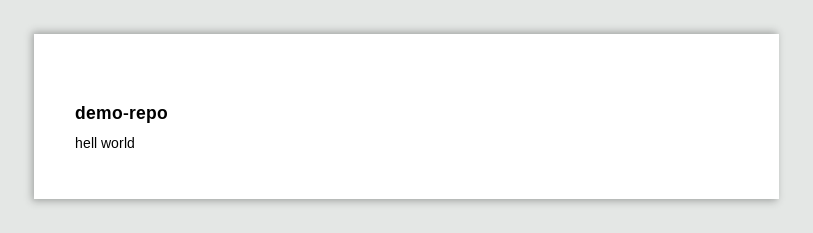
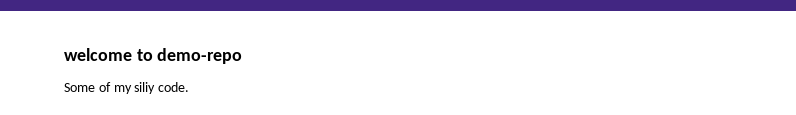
- demo-repo
+ welcome to demo-repo
- hell world
+ Some of my siliy code.

